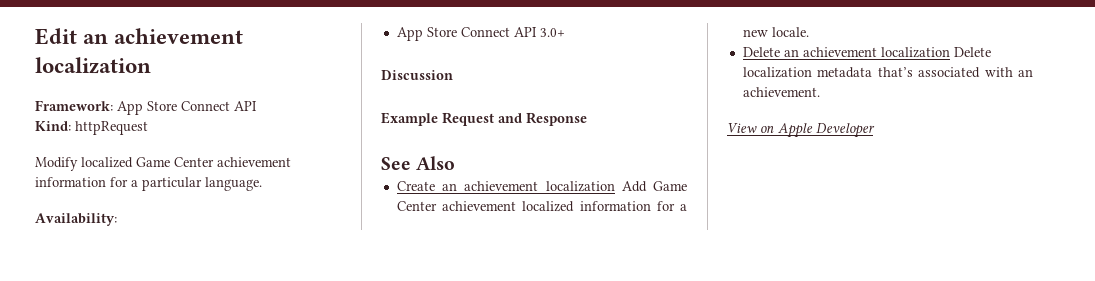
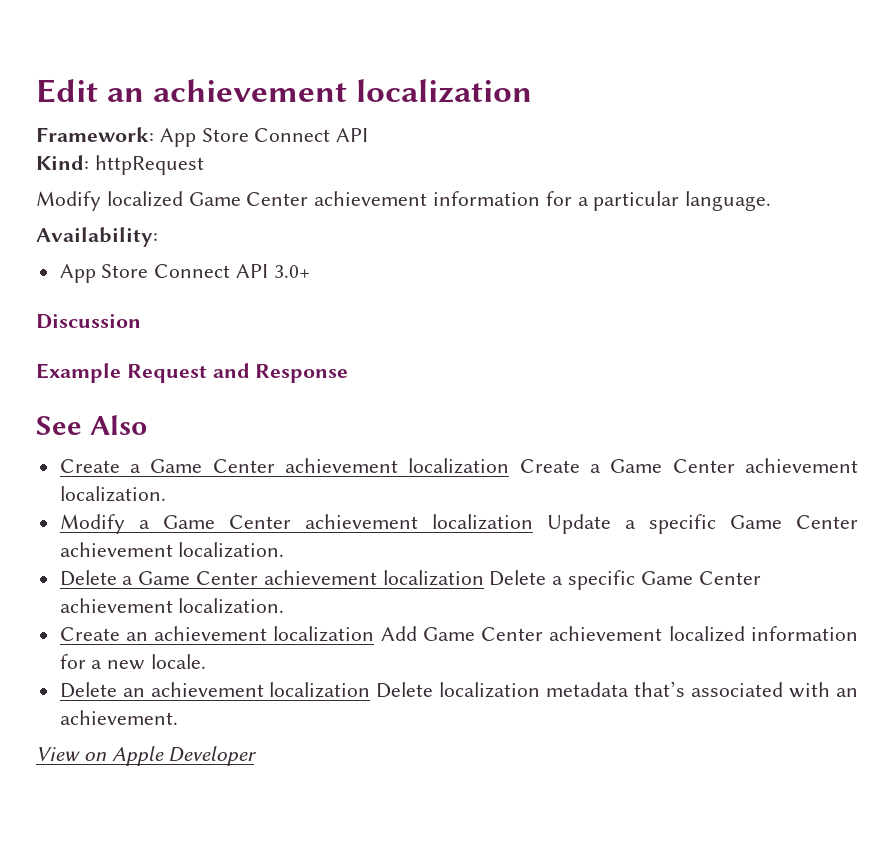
+ Create a Game Center achievement localization Create a Game Center achievement localization.
+ Modify a Game Center achievement localization Update a specific Game Center achievement localization.
+ Delete a Game Center achievement localization Delete a specific Game Center achievement localization.

